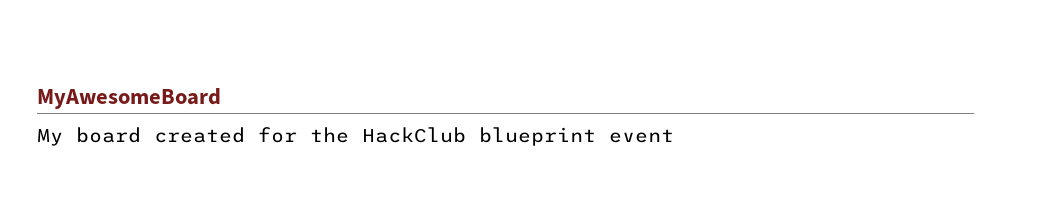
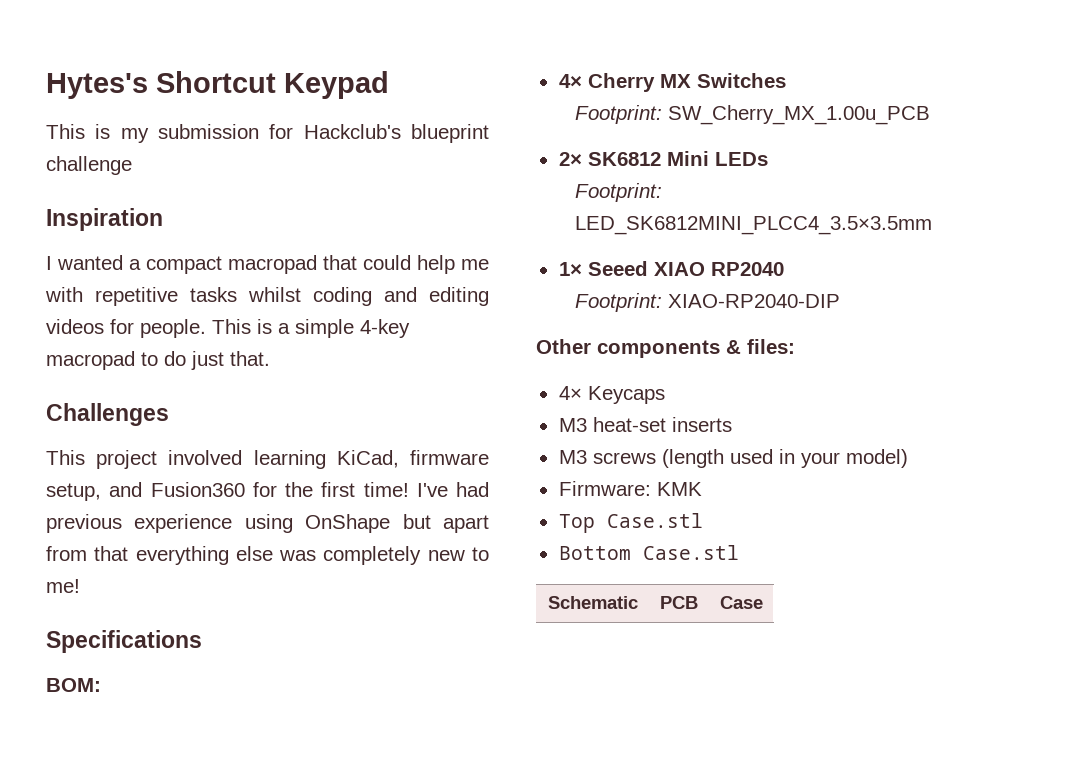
- MyAwesomeBoard
- My board created for the HackClub blueprint event
+ Hytes's Shortcut Keypad
+ This is my submission for Hackclub's blueprint challenge
+ Inspiration
+ I wanted a compact macropad that could help me with repetitive tasks whilst coding and editing videos for people. This is a simple 4-key macropad to do just that.
+ Challenges
+ This project involved learning KiCad, firmware setup, and Fusion360 for the first time! I've had previous experience using OnShape but apart from that everything else was completely new to me!
+ Specifications
+ BOM:
+ 4× Cherry MX Switches
+ Footprint: SW_Cherry_MX_1.00u_PCB
+ 2× SK6812 Mini LEDs
+ Footprint: LED_SK6812MINI_PLCC4_3.5×3.5mm
+ 1× Seeed XIAO RP2040
+ Footprint: XIAO-RP2040-DIP
+ Other components & files:
+ 4× Keycaps
+ M3 heat-set inserts
+ M3 screws (length used in your model)
+ Firmware: KMK
+ Top Case.stl
+ Bottom Case.stl
+ Schematic | PCB | Case

